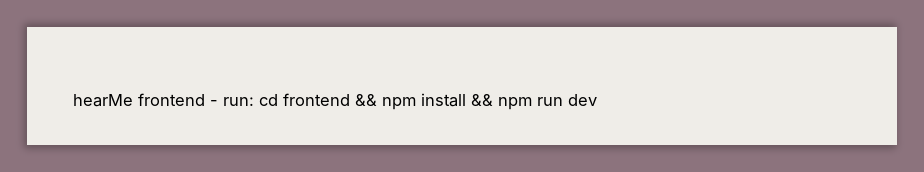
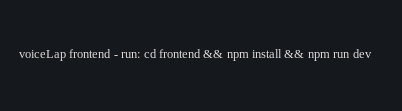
- hearMe frontend - run: cd frontend && npm install && npm run dev
+ voiceLap frontend - run: cd frontend && npm install && npm run dev

